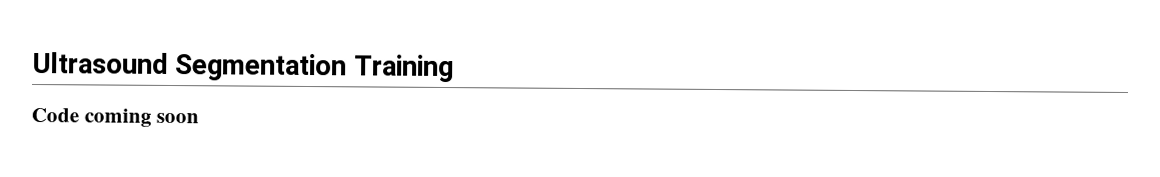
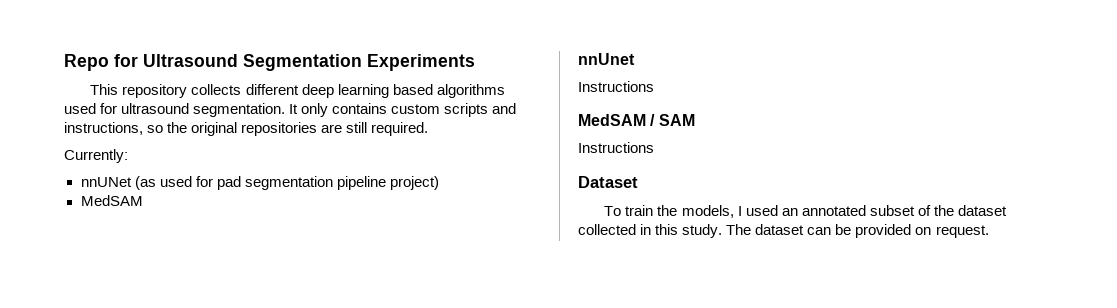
- Ultrasound Segmentation Training
- Code coming soon
+ Repo for Ultrasound Segmentation Experiments
+ This repository collects different deep learning based algorithms used for ultrasound segmentation. It only contains custom scripts and instructions, so the original repositories are still required.
+ Currently:
+ nnUNet (as used for pad segmentation pipeline project)
+ MedSAM
+ nnUnet
+ Instructions
+ MedSAM / SAM
+ Instructions
+ Dataset
+ To train the models, I used an annotated subset of the dataset collected in this study. The dataset can be provided on request.

